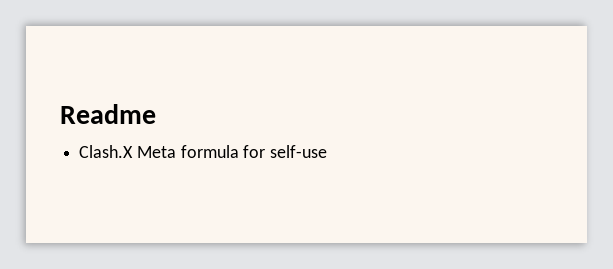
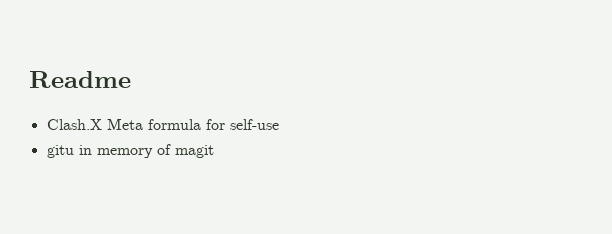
+ gitu in memory of magit

